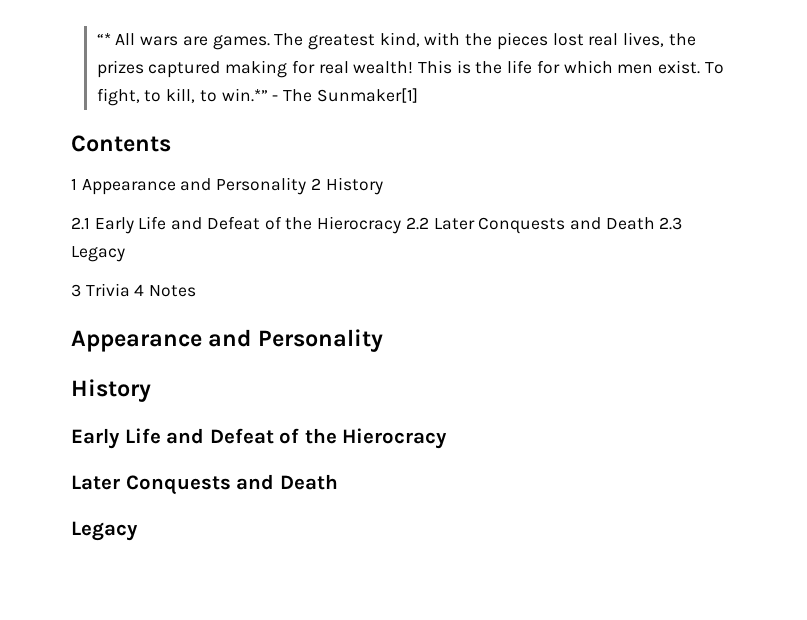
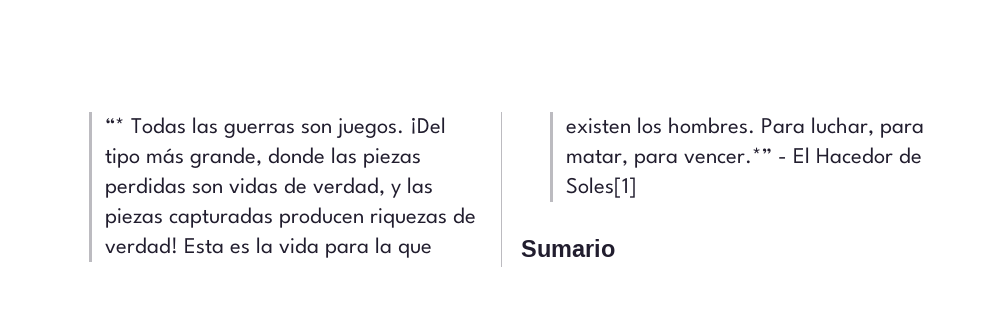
- “* All wars are games. The greatest kind, with the pieces lost real lives, the prizes captured making for real wealth! This is the life for which men exist. To fight, to kill, to win.*” - The Sunmaker[1]
- Contents
- 1 Appearance and Personality 2 History
- 2.1 Early Life and Defeat of the Hierocracy 2.2 Later Conquests and Death 2.3 Legacy
- 3 Trivia 4 Notes
- Appearance and Personality
- History
- Early Life and Defeat of the Hierocracy
- Later Conquests and Death
- Legacy
+ “* Todas las guerras son juegos. ¡Del tipo más grande, donde las piezas perdidas son vidas de verdad, y las piezas capturadas producen riquezas de verdad! Esta es la vida para la que existen los hombres. Para luchar, para matar, para vencer.*” - El Hacedor de Soles[1]
+ Sumario

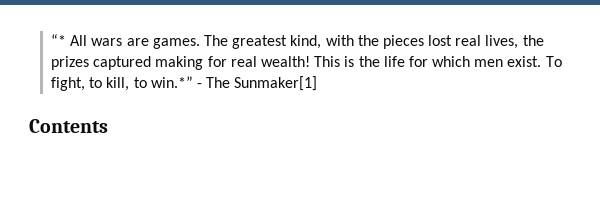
- “* Todas las guerras son juegos. ¡Del tipo más grande, donde las piezas perdidas son vidas de verdad, y las piezas capturadas producen riquezas de verdad! Esta es la vida para la que existen los hombres. Para luchar, para matar, para vencer.*” - El Hacedor de Soles[1]
- Sumario
+ “* All wars are games. The greatest kind, with the pieces lost real lives, the prizes captured making for real wealth! This is the life for which men exist. To fight, to kill, to win.*” - The Sunmaker[1]
+ Contents

